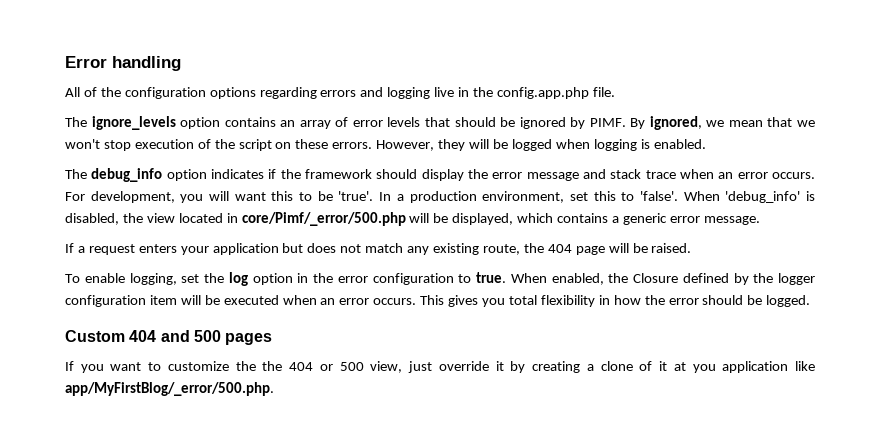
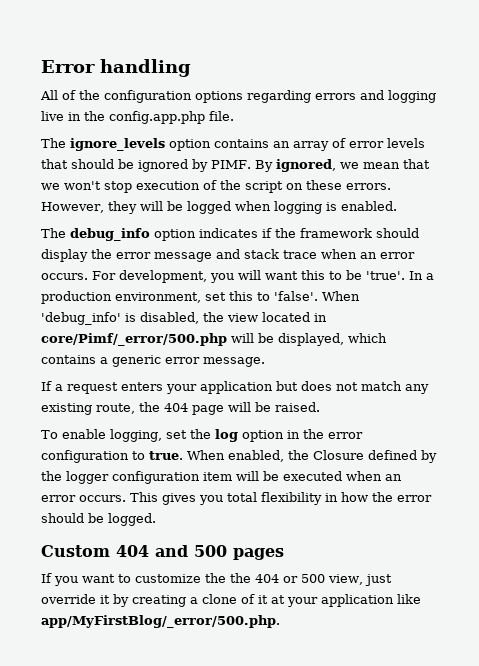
- If you want to customize the the 404 or 500 view, just override it by creating a clone of it at you application like app/MyFirstBlog/_error/500.php.
+ If you want to customize the the 404 or 500 view, just override it by creating a clone of it at your application like app/MyFirstBlog/_error/500.php.

